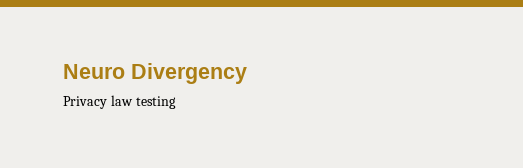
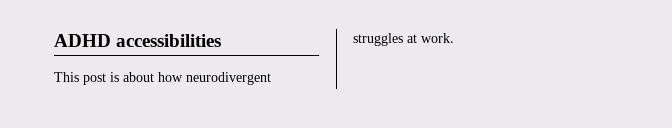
- Neuro Divergency
- Privacy law testing
+ ADHD accessibilities
+ This post is about how neurodivergent struggles at work.

